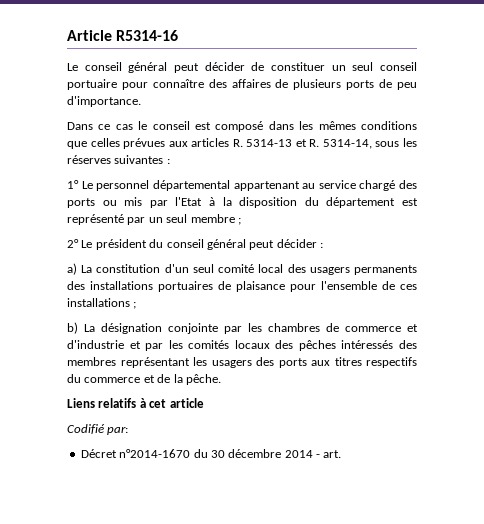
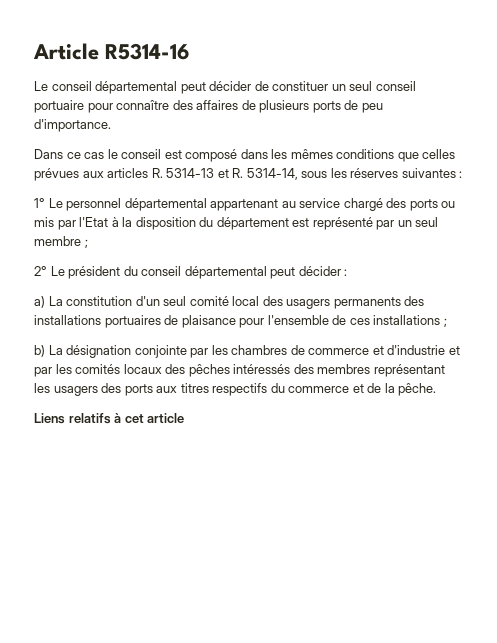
- Le conseil général peut décider de constituer un seul conseil portuaire pour connaître des affaires de plusieurs ports de peu d'importance.
+ Le conseil départemental peut décider de constituer un seul conseil portuaire pour connaître des affaires de plusieurs ports de peu d'importance.
- 2° Le président du conseil général peut décider :
+ 2° Le président du conseil départemental peut décider :
- Codifié par:
- Décret n°2014-1670 du 30 décembre 2014 - art.

